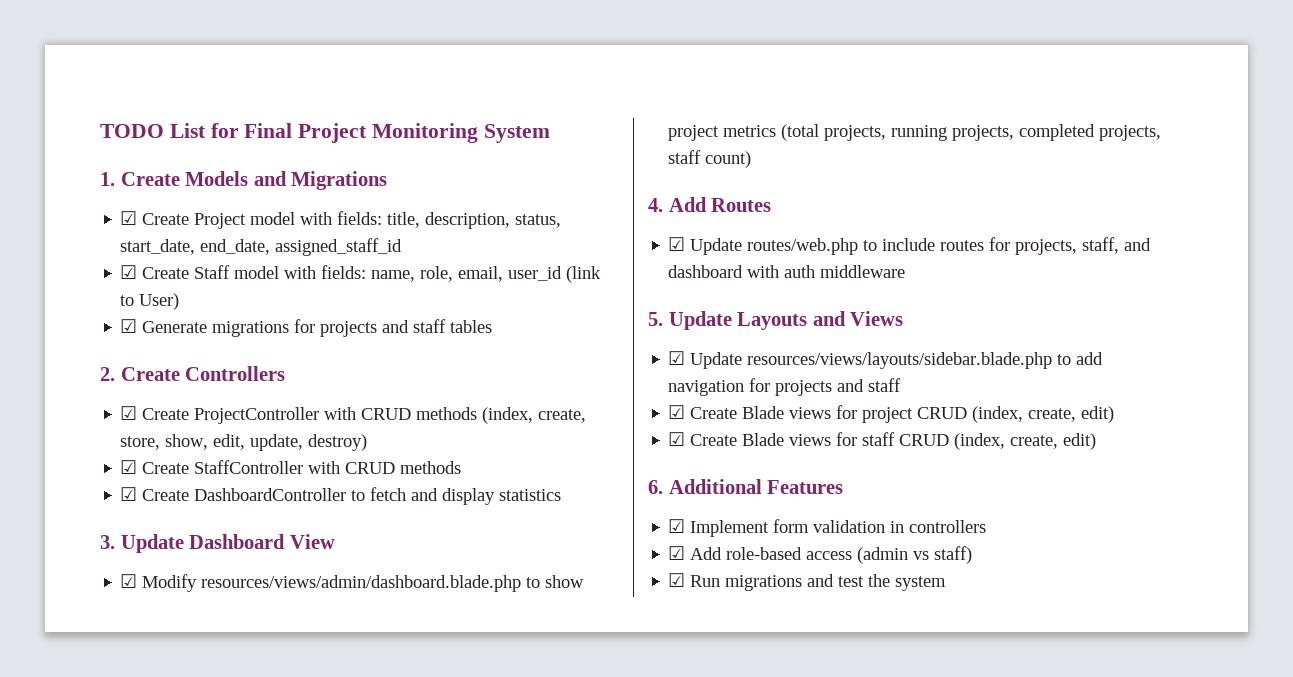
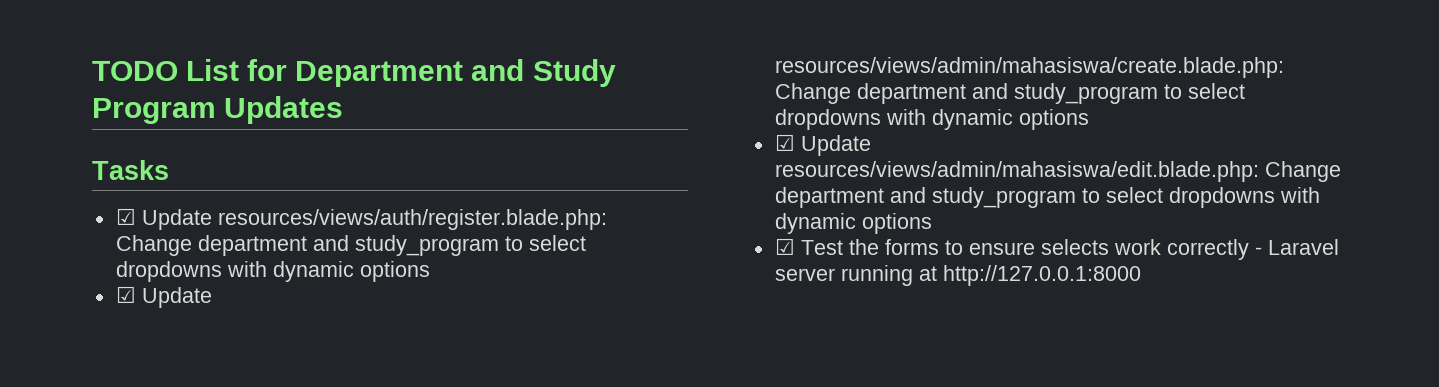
- TODO List for Final Project Monitoring System
- 1. Create Models and Migrations
- ☑ Create Project model with fields: title, description, status, start_date, end_date, assigned_staff_id
- ☑ Create Staff model with fields: name, role, email, user_id (link to User)
- ☑ Generate migrations for projects and staff tables
- 2. Create Controllers
- ☑ Create ProjectController with CRUD methods (index, create, store, show, edit, update, destroy)
- ☑ Create StaffController with CRUD methods
- ☑ Create DashboardController to fetch and display statistics
- 3. Update Dashboard View
- ☑ Modify resources/views/admin/dashboard.blade.php to show project metrics (total projects, running projects, completed projects, staff count)
- 4. Add Routes
- ☑ Update routes/web.php to include routes for projects, staff, and dashboard with auth middleware
- 5. Update Layouts and Views
- ☑ Update resources/views/layouts/sidebar.blade.php to add navigation for projects and staff
- ☑ Create Blade views for project CRUD (index, create, edit)
- ☑ Create Blade views for staff CRUD (index, create, edit)
- 6. Additional Features
- ☑ Implement form validation in controllers
- ☑ Add role-based access (admin vs staff)
- ☑ Run migrations and test the system
+ TODO List for Department and Study Program Updates
+ Tasks
+ ☑ Update resources/views/auth/register.blade.php: Change department and study_program to select dropdowns with dynamic options
+ ☑ Update resources/views/admin/mahasiswa/create.blade.php: Change department and study_program to select dropdowns with dynamic options
+ ☑ Update resources/views/admin/mahasiswa/edit.blade.php: Change department and study_program to select dropdowns with dynamic options
+ ☑ Test the forms to ensure selects work correctly - Laravel server running at http://127.0.0.1:8000

